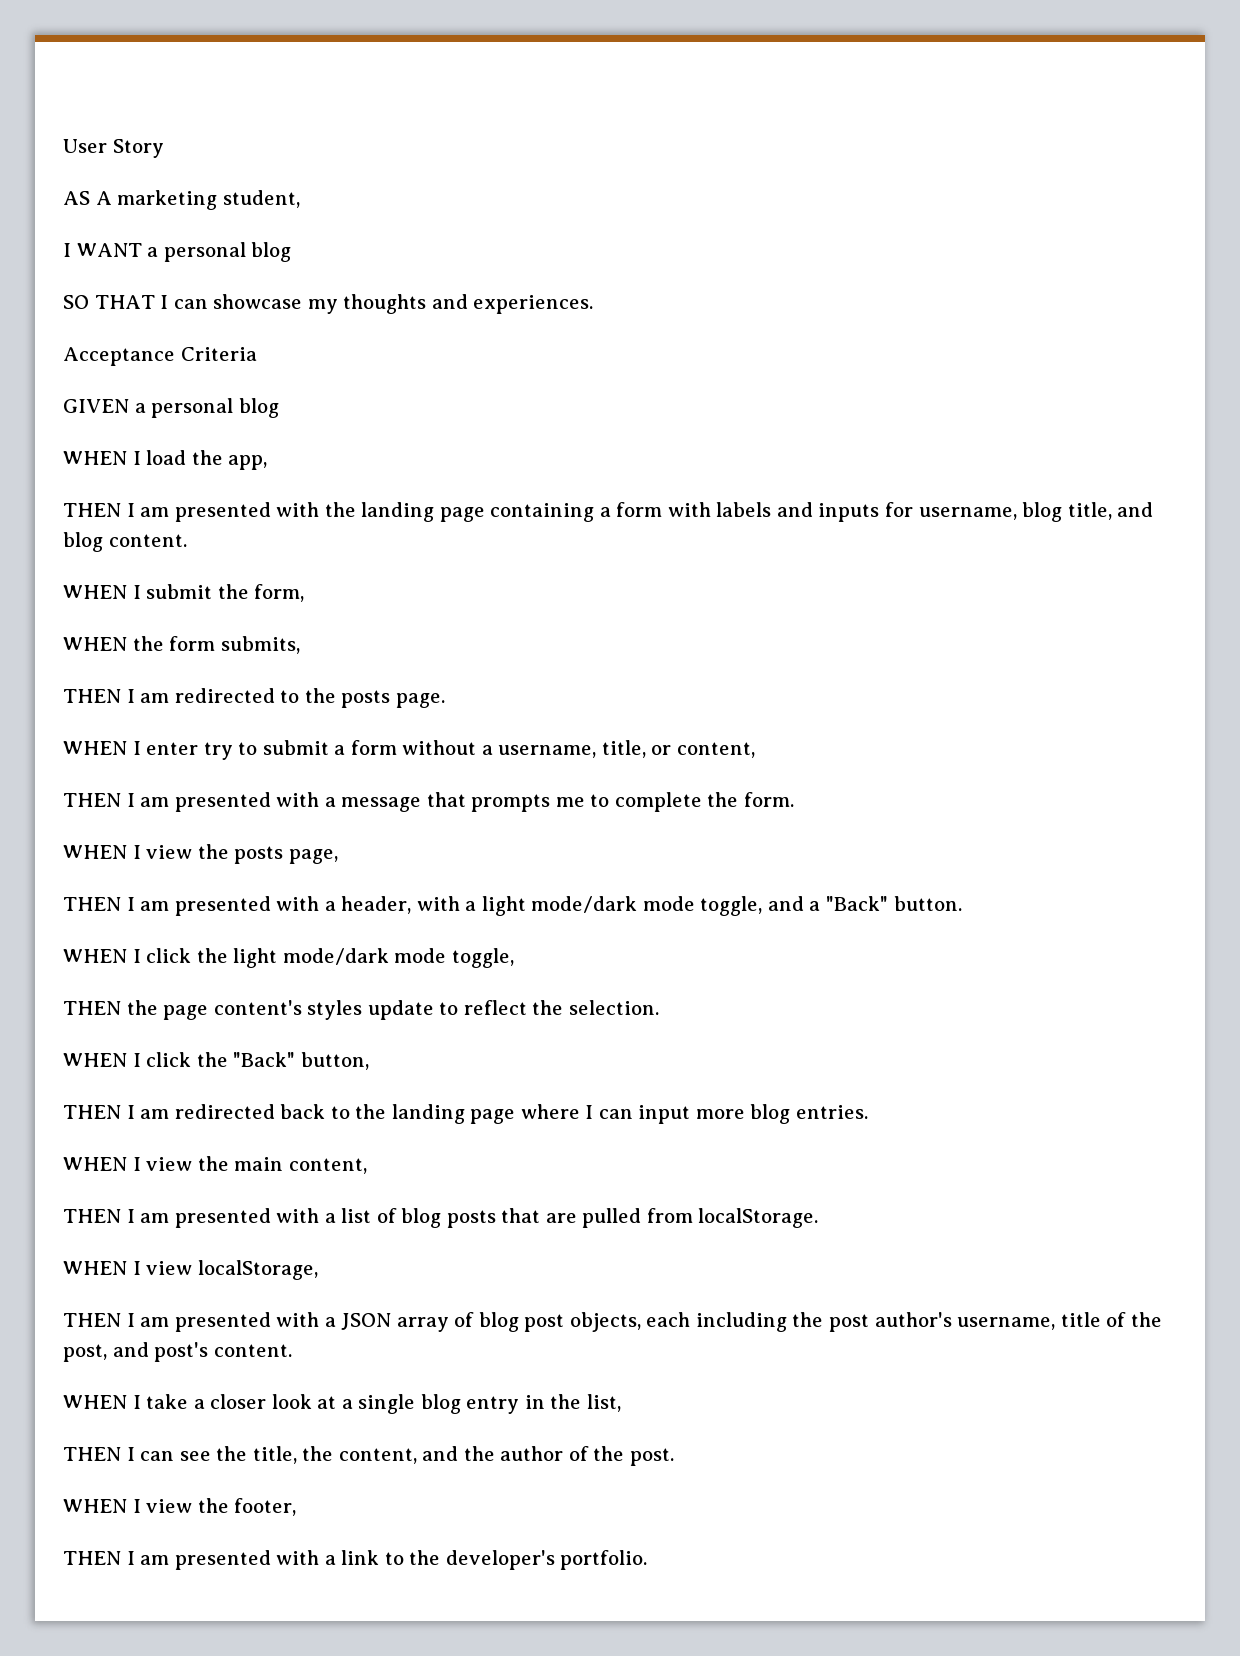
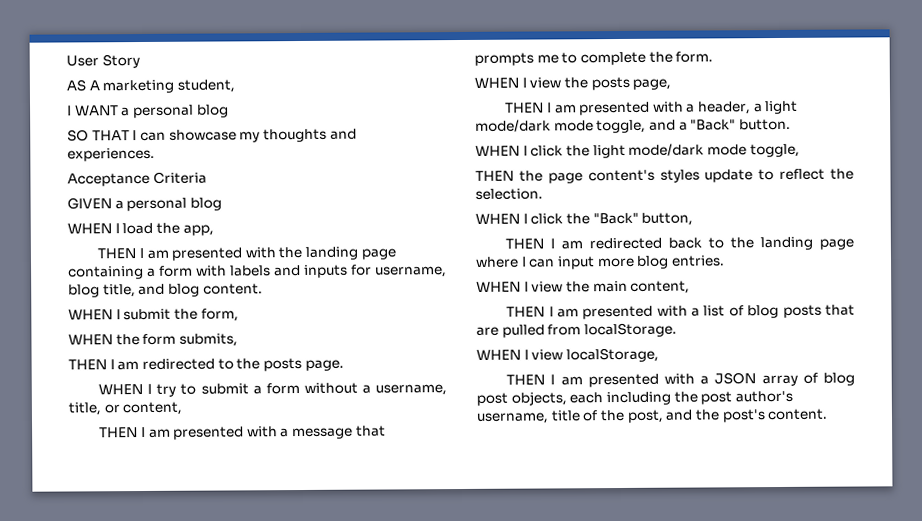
- WHEN I enter try to submit a form without a username, title, or content,
+ WHEN I try to submit a form without a username, title, or content,
- THEN I am presented with a header, with a light mode/dark mode toggle, and a "Back" button.
+ THEN I am presented with a header, a light mode/dark mode toggle, and a "Back" button.
- THEN I am presented with a JSON array of blog post objects, each including the post author's username, title of the post, and post's content.
+ THEN I am presented with a JSON array of blog post objects, each including the post author's username, title of the post, and the post's content.
- WHEN I take a closer look at a single blog entry in the list,
- THEN I can see the title, the content, and the author of the post.
- WHEN I view the footer,
- THEN I am presented with a link to the developer's portfolio.

